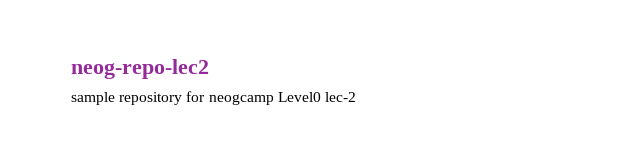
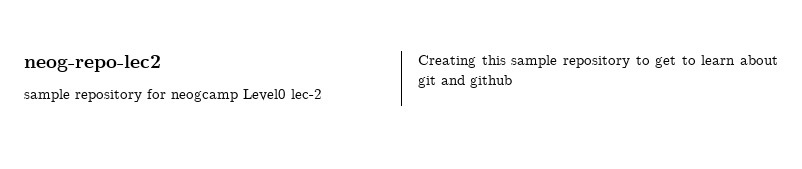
- sample repository for neogcamp Level0 lec-2
+ sample repository for neogcamp Level0 lec-2 Creating this sample repository to get to learn about git and github

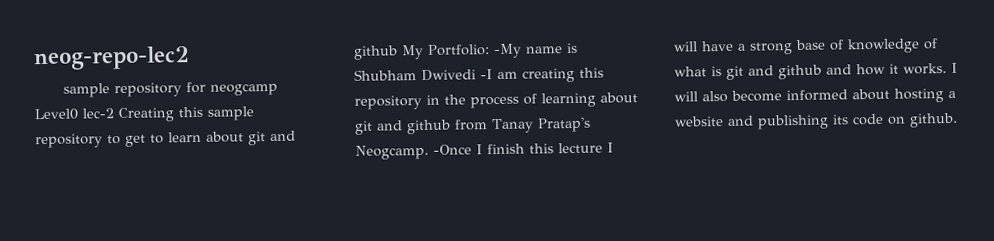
- sample repository for neogcamp Level0 lec-2 Creating this sample repository to get to learn about git and github
+ sample repository for neogcamp Level0 lec-2 Creating this sample repository to get to learn about git and github My Portfolio: -My name is Shubham Dwivedi -I am creating this repository in the process of learning about git and github from Tanay Pratap's Neogcamp. -Once I finish this lecture I will have a strong base of knowledge of what is git and github and how it works. I will also become informed about hosting a website and publishing its code on github.

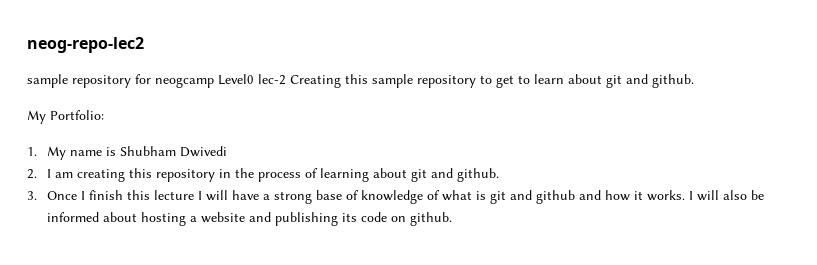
- sample repository for neogcamp Level0 lec-2 Creating this sample repository to get to learn about git and github My Portfolio: -My name is Shubham Dwivedi -I am creating this repository in the process of learning about git and github from Tanay Pratap's Neogcamp. -Once I finish this lecture I will have a strong base of knowledge of what is git and github and how it works.
+ sample repository for neogcamp Level0 lec-2 Creating this sample repository to get to learn about git and github.
+ My Portfolio:
+ 1. My name is Shubham Dwivedi
+ 2. I am creating this repository in the process of learning about git and github.
+ 3. Once I finish this lecture I will have a strong base of knowledge of what is git and github and how it works.
- I will also become informed about hosting a website and publishing its code on github.
+ I will also be informed about hosting a website and publishing its code on github.

